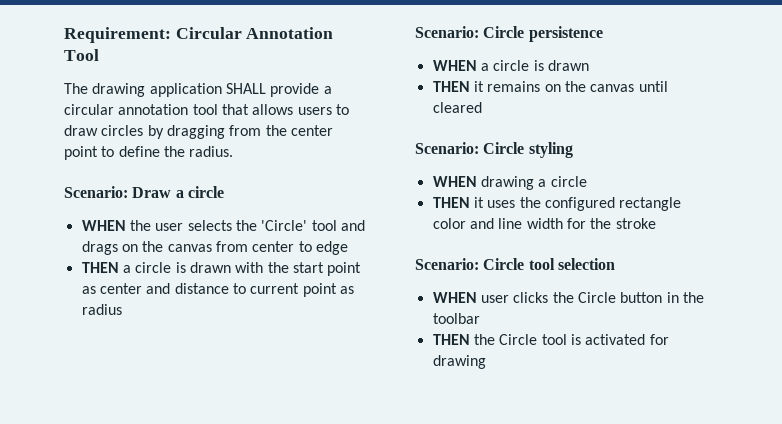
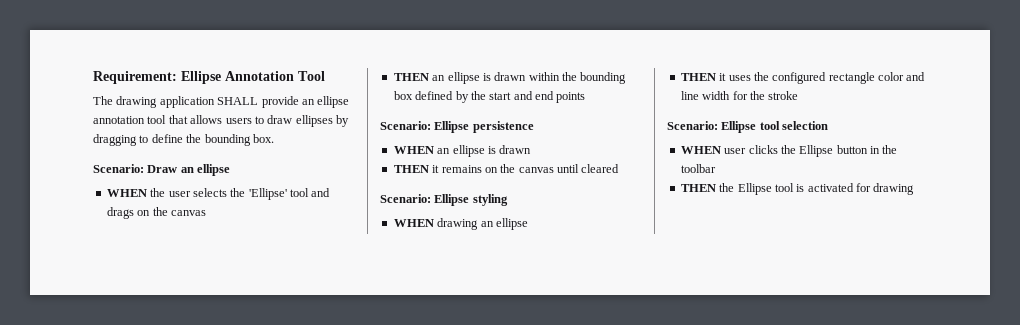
- Requirement: Circular Annotation Tool
+ Requirement: Ellipse Annotation Tool
- The drawing application SHALL provide a circular annotation tool that allows users to draw circles by dragging from the center point to define the radius.
+ The drawing application SHALL provide an ellipse annotation tool that allows users to draw ellipses by dragging to define the bounding box.
- Scenario: Draw a circle
+ Scenario: Draw an ellipse
- WHEN the user selects the 'Circle' tool and drags on the canvas from center to edge
- THEN a circle is drawn with the start point as center and distance to current point as radius
- Scenario: Circle persistence
+ WHEN the user selects the 'Ellipse' tool and drags on the canvas
+ THEN an ellipse is drawn within the bounding box defined by the start and end points
+ Scenario: Ellipse persistence
- WHEN a circle is drawn
+ WHEN an ellipse is drawn
- Scenario: Circle styling
+ Scenario: Ellipse styling
- WHEN drawing a circle
+ WHEN drawing an ellipse
- Scenario: Circle tool selection
+ Scenario: Ellipse tool selection
- WHEN user clicks the Circle button in the toolbar
+ WHEN user clicks the Ellipse button in the toolbar
- THEN the Circle tool is activated for drawing
+ THEN the Ellipse tool is activated for drawing

